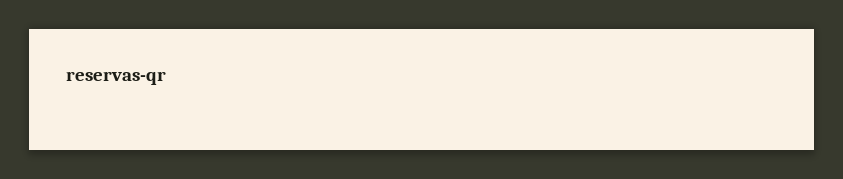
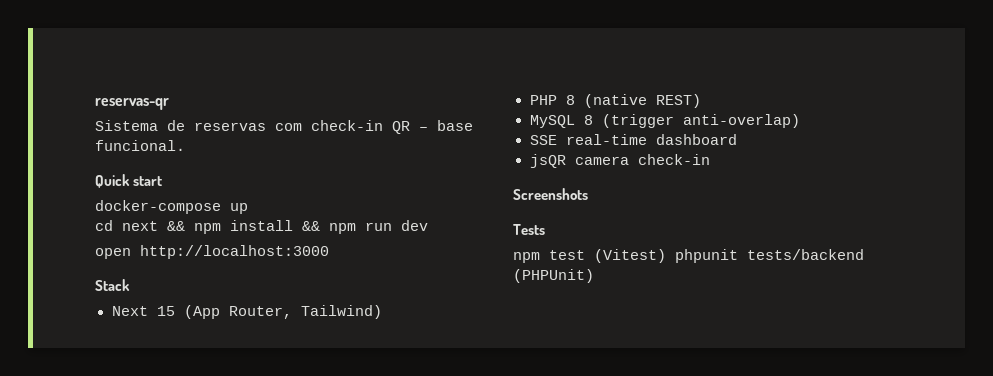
+ Sistema de reservas com check-in QR – base funcional.
+ Quick start
+ docker-compose up
+ cd next && npm install && npm run dev
+ open http://localhost:3000
+ Stack
+ Next 15 (App Router, Tailwind)
+ PHP 8 (native REST)
+ MySQL 8 (trigger anti-overlap)
+ SSE real-time dashboard
+ jsQR camera check-in
+ Screenshots
+ Tests
+ npm test (Vitest) phpunit tests/backend (PHPUnit)

